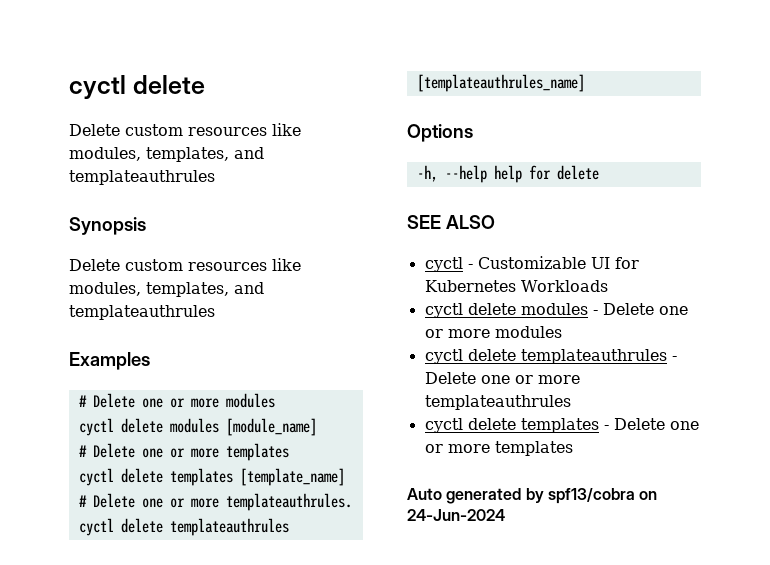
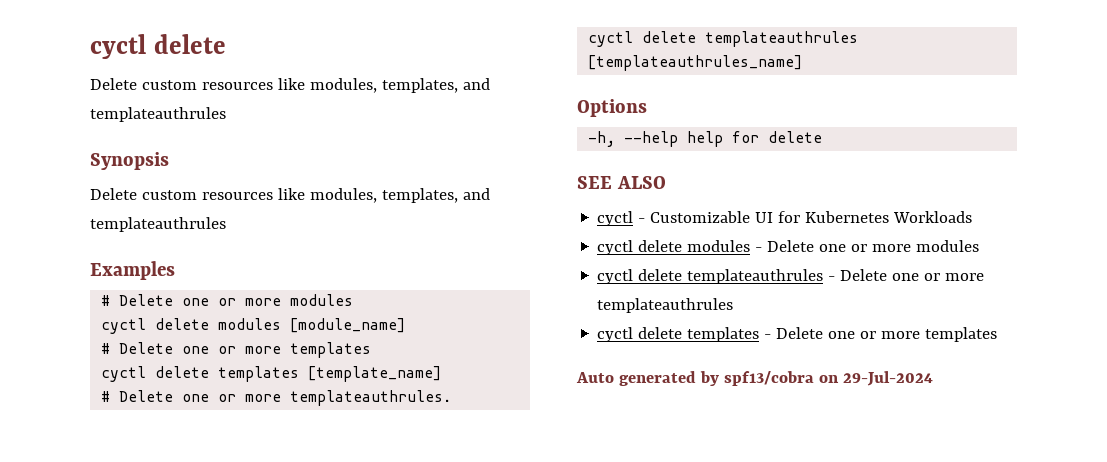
- Auto generated by spf13/cobra on 24-Jun-2024
+ Auto generated by spf13/cobra on 29-Jul-2024

